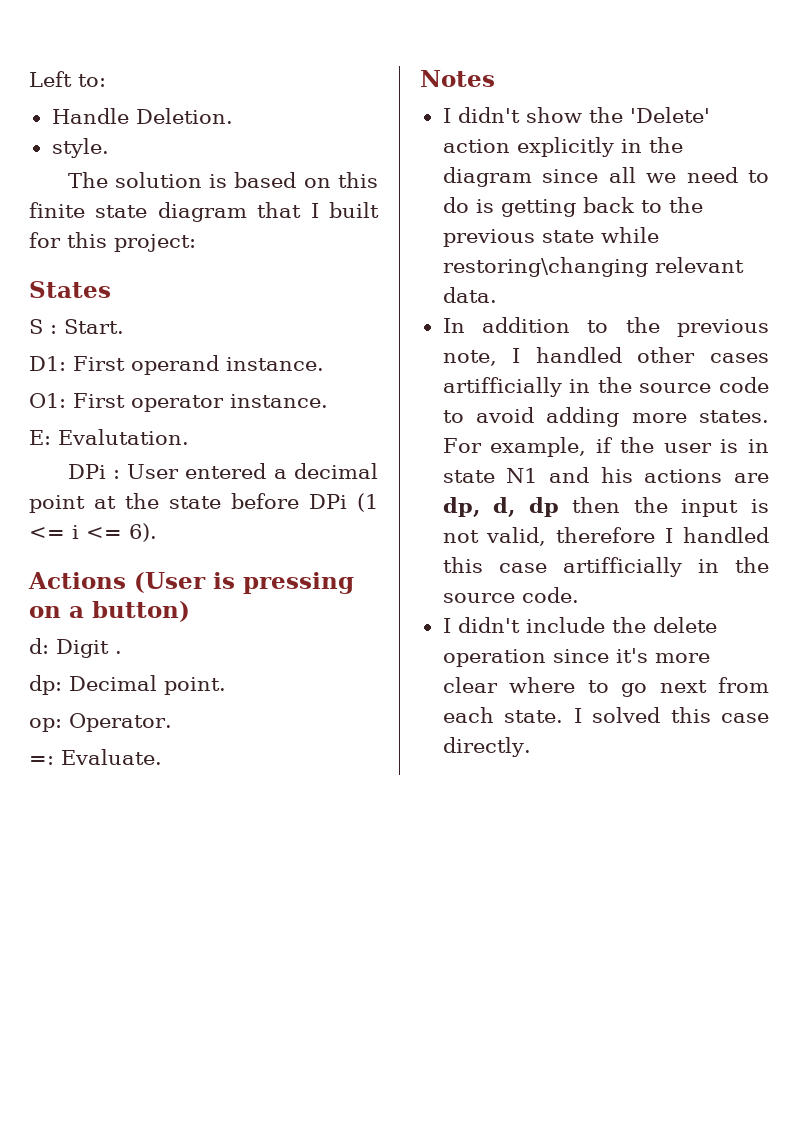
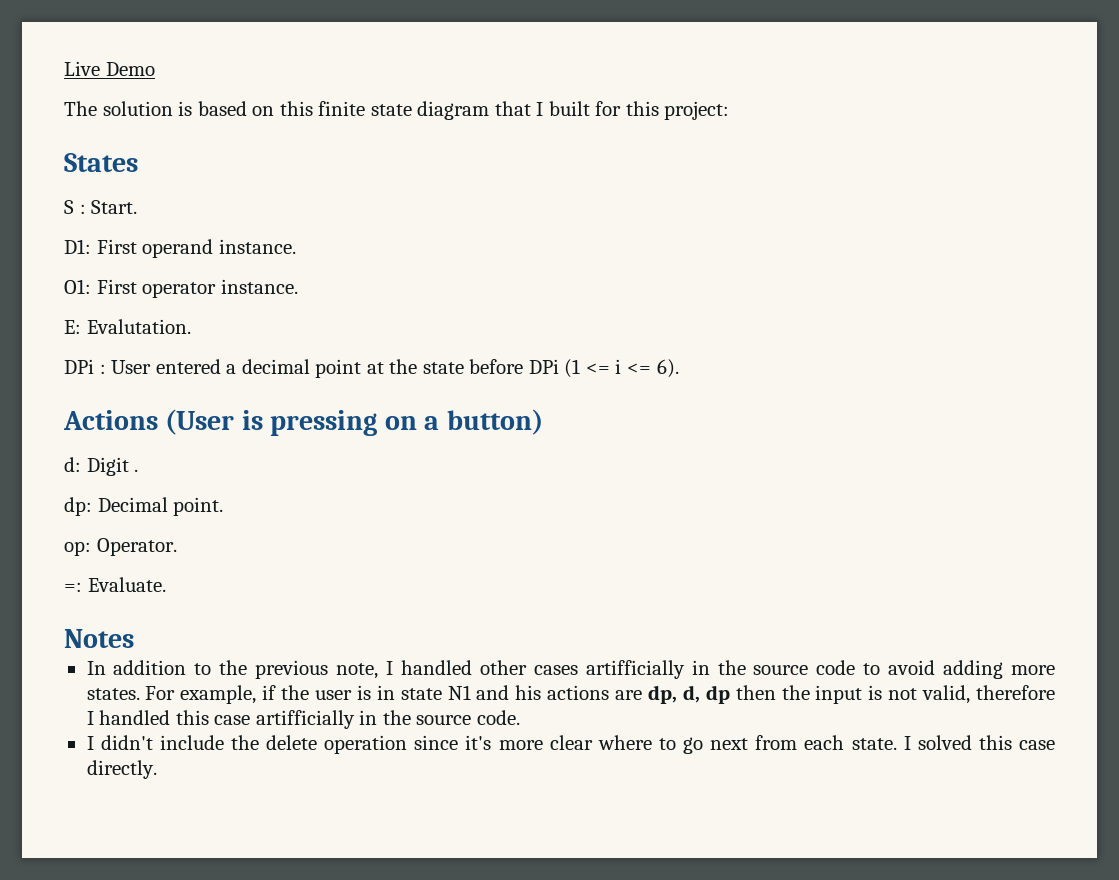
- Left to:
- Handle Deletion.
- style.
+ Live Demo
- I didn't show the 'Delete' action explicitly in the diagram since all we need to do is getting back to the previous state while restoring\changing relevant data.

